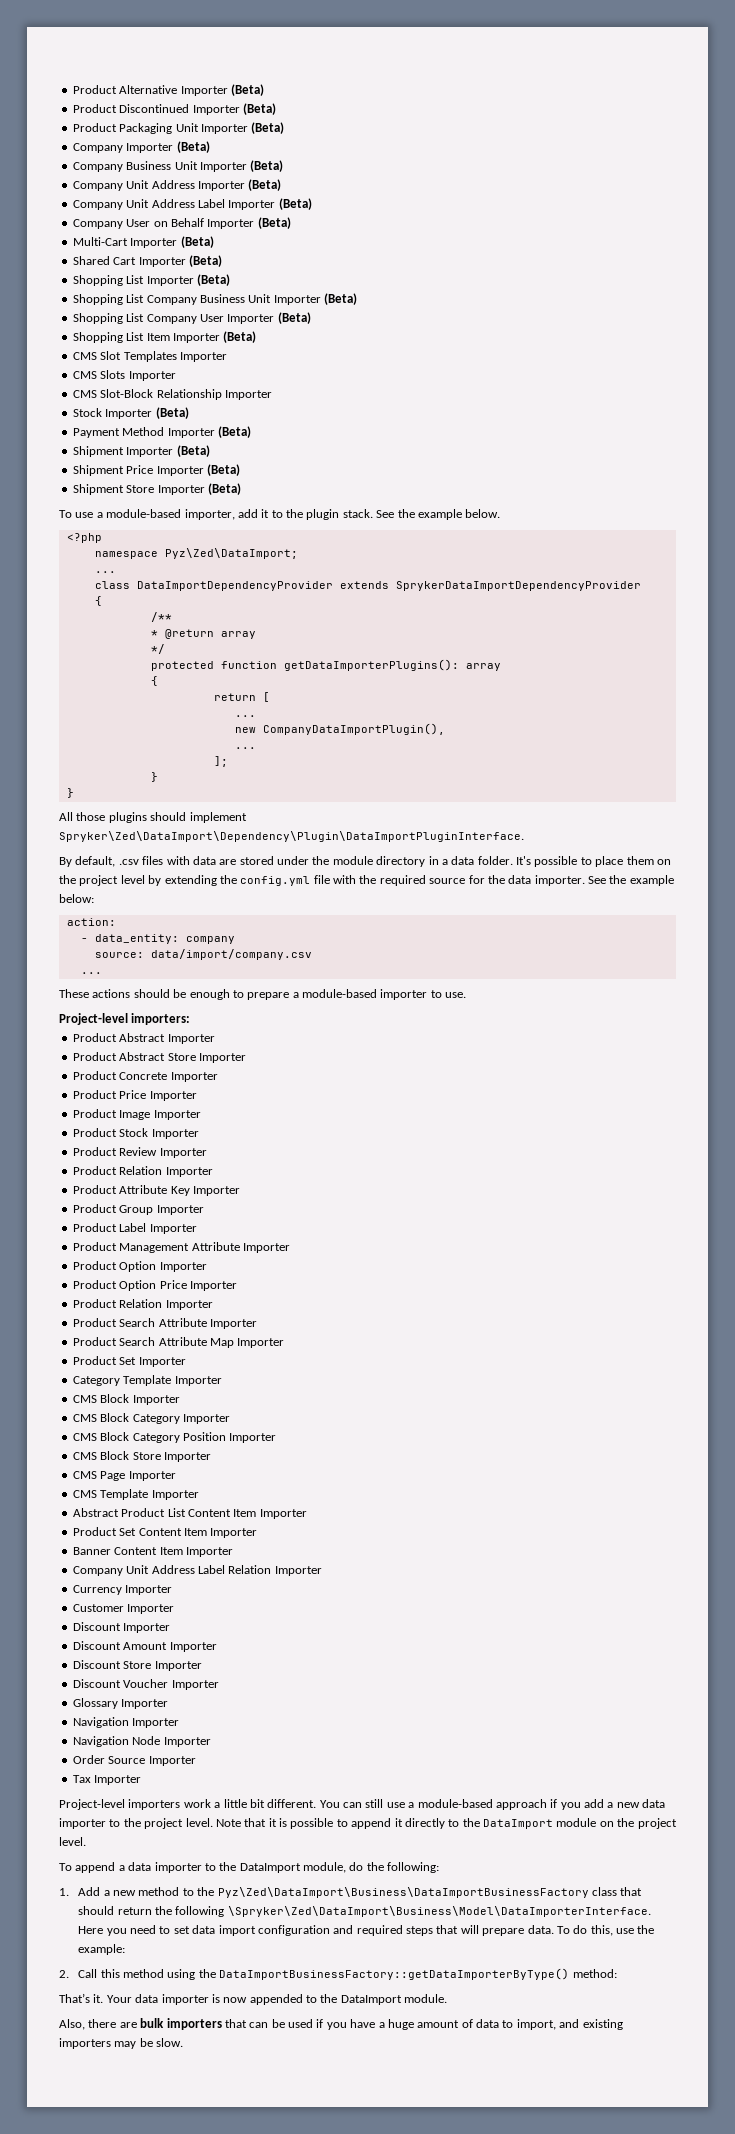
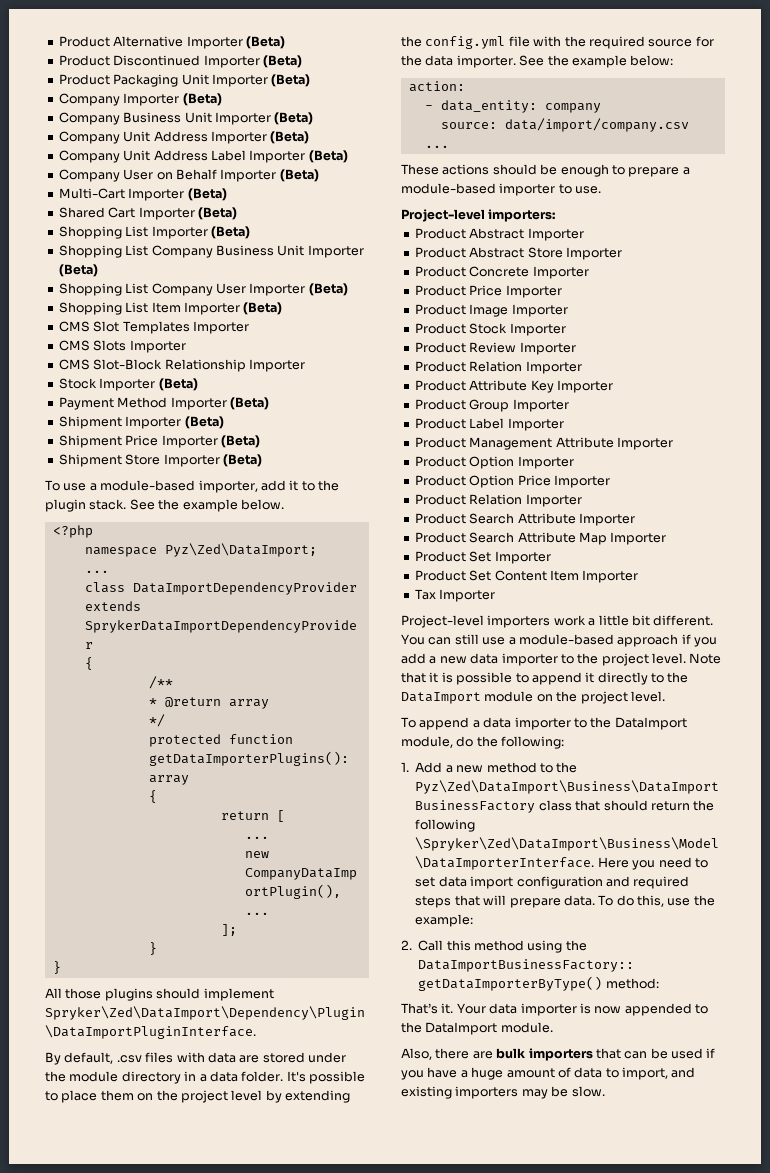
- Category Template Importer
- CMS Block Importer
- CMS Block Category Importer
- CMS Block Category Position Importer
- CMS Block Store Importer
- CMS Page Importer
- CMS Template Importer
- Abstract Product List Content Item Importer
- Banner Content Item Importer
- Company Unit Address Label Relation Importer
- Currency Importer
- Customer Importer
- Discount Importer
- Discount Amount Importer
- Discount Store Importer
- Discount Voucher Importer
- Glossary Importer
- Navigation Importer
- Navigation Node Importer
- Order Source Importer

